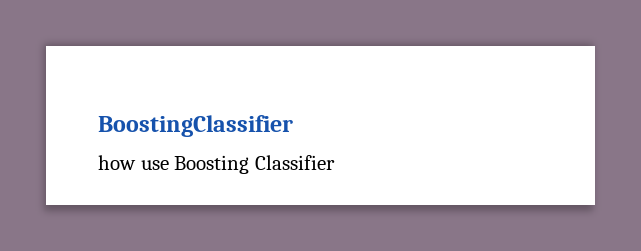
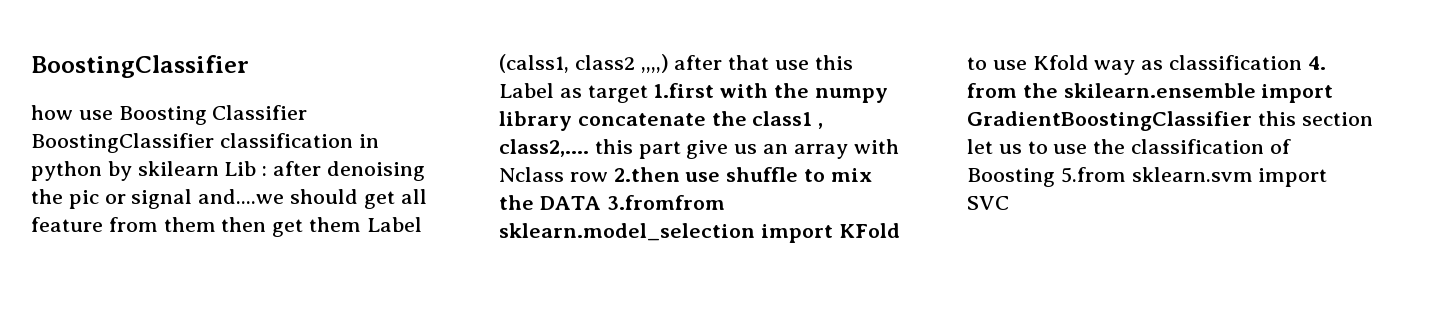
- how use Boosting Classifier
+ how use Boosting Classifier BoostingClassifier classification in python by skilearn Lib : after denoising the pic or signal and....we should get all feature from them then get them Label (calss1, class2 ,,,,) after that use this Label as target 1.first with the numpy library concatenate the class1 , class2,.... this part give us an array with Nclass row 2.then use shuffle to mix the DATA 3.fromfrom sklearn.model_selection import KFold to use Kfold way as classification 4. from the skilearn.ensemble import GradientBoostingClassifier this section let us to use the classification of Boosting 5.from sklearn.svm import SVC

